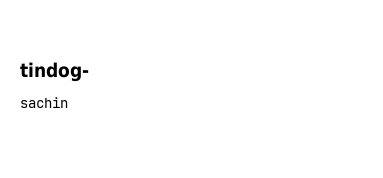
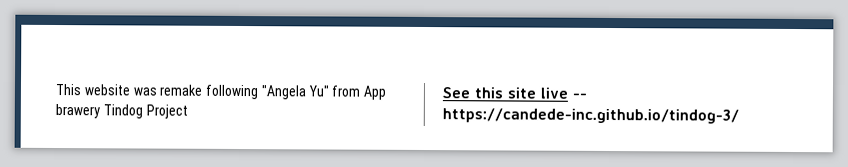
- tindog-
- sachin
+ This website was remake following "Angela Yu" from App brawery Tindog Project
+ See this site live -- https://candede-inc.github.io/tindog-3/

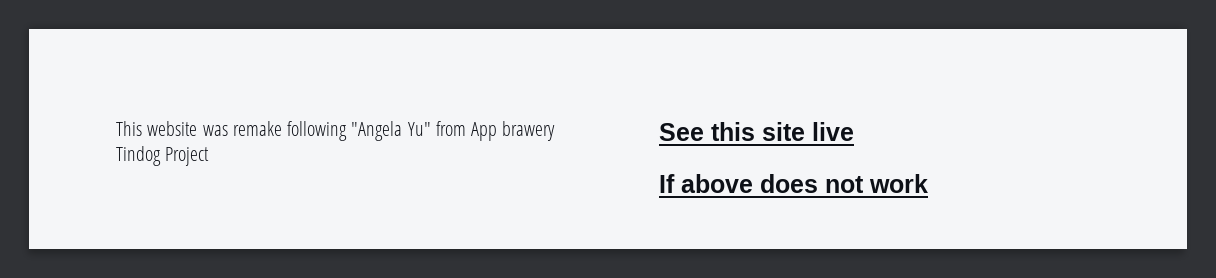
- See this site live -- https://candede-inc.github.io/tindog-3/
+ See this site live
+ If above does not work

